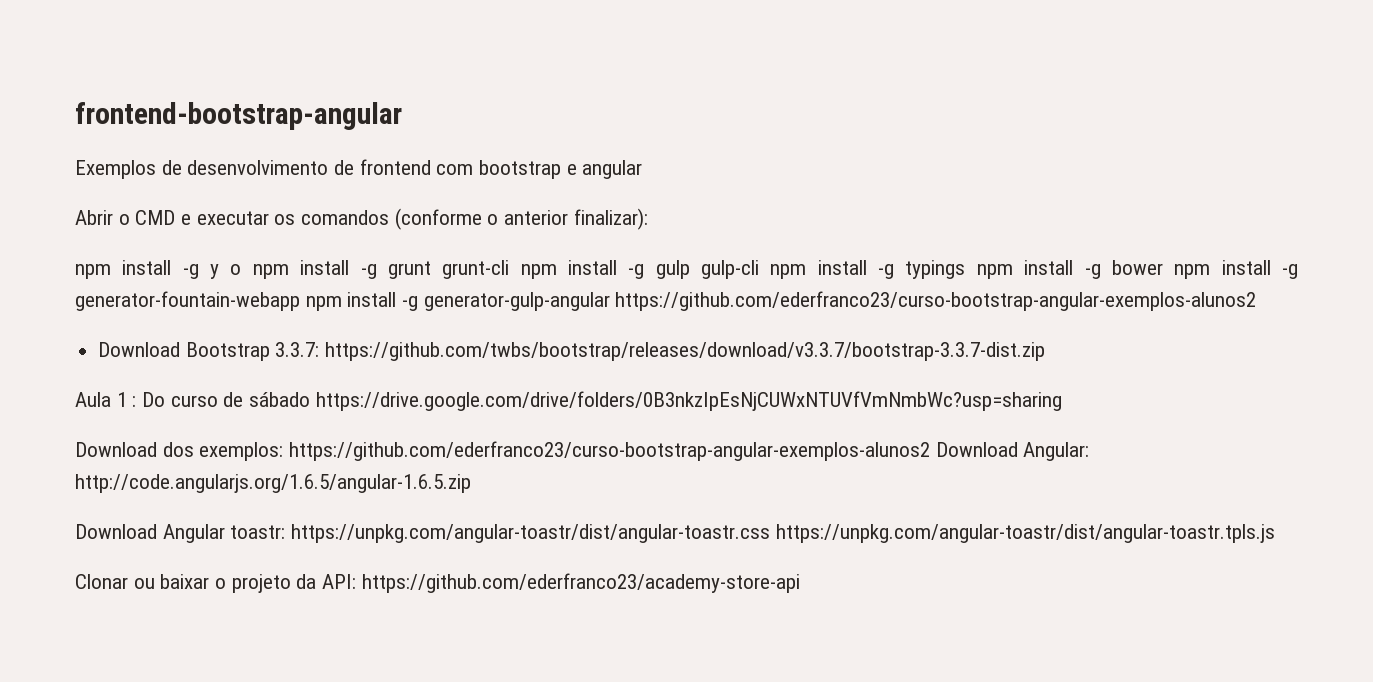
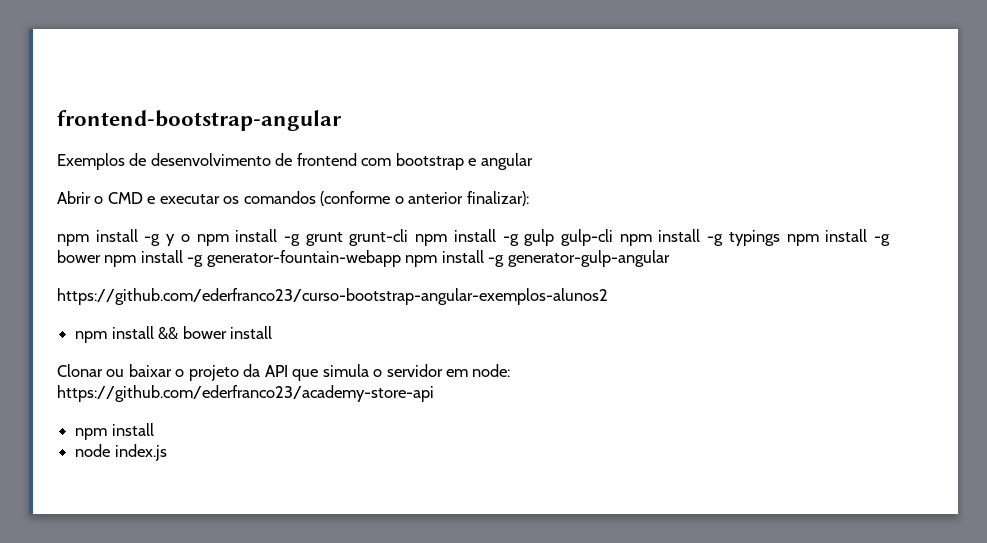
- npm install -g y o npm install -g grunt grunt-cli npm install -g gulp gulp-cli npm install -g typings npm install -g bower npm install -g generator-fountain-webapp npm install -g generator-gulp-angular https://github.com/ederfranco23/curso-bootstrap-angular-exemplos-alunos2
+ npm install -g y o npm install -g grunt grunt-cli npm install -g gulp gulp-cli npm install -g typings npm install -g bower npm install -g generator-fountain-webapp npm install -g generator-gulp-angular
+ https://github.com/ederfranco23/curso-bootstrap-angular-exemplos-alunos2
- Download Bootstrap 3.3.7: https://github.com/twbs/bootstrap/releases/download/v3.3.7/bootstrap-3.3.7-dist.zip
- Aula 1 : Do curso de sábado https://drive.google.com/drive/folders/0B3nkzIpEsNjCUWxNTUVfVmNmbWc?usp=sharing
- Download dos exemplos: https://github.com/ederfranco23/curso-bootstrap-angular-exemplos-alunos2 Download Angular: http://code.angularjs.org/1.6.5/angular-1.6.5.zip
- Download Angular toastr: https://unpkg.com/angular-toastr/dist/angular-toastr.css https://unpkg.com/angular-toastr/dist/angular-toastr.tpls.js
+ npm install && bower install
- Clonar ou baixar o projeto da API: https://github.com/ederfranco23/academy-store-api
+ Clonar ou baixar o projeto da API que simula o servidor em node: https://github.com/ederfranco23/academy-store-api
+ npm install
+ node index.js

